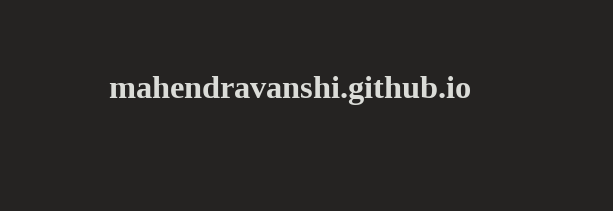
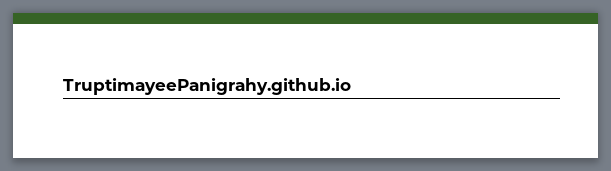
- mahendravanshi.github.io
+ TruptimayeePanigrahy.github.io

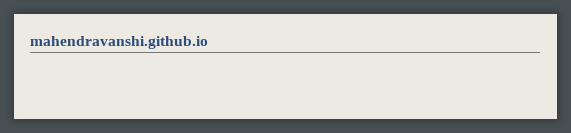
- TruptimayeePanigrahy.github.io
+ mahendravanshi.github.io

